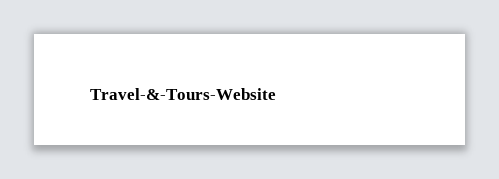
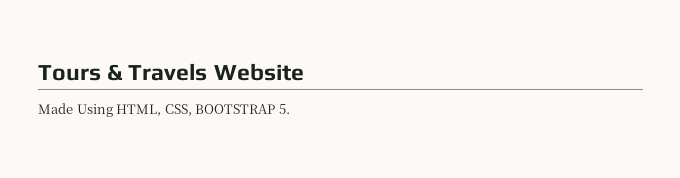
- Travel-&-Tours-Website
+ Tours & Travels Website
+ Made Using HTML, CSS, BOOTSTRAP 5.

